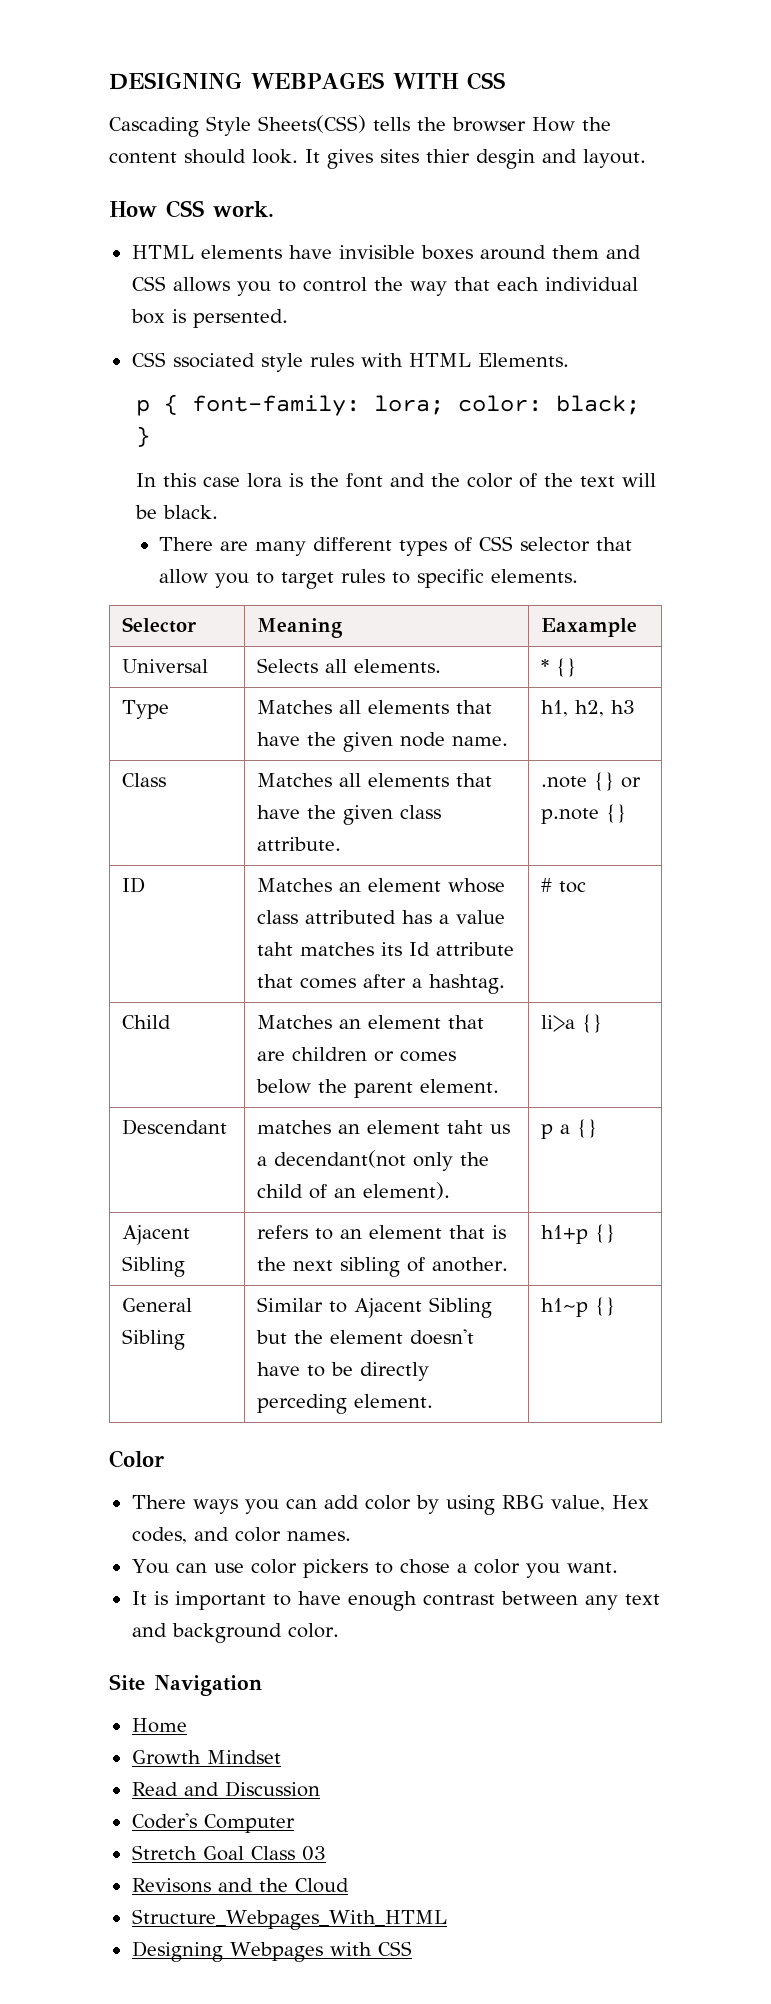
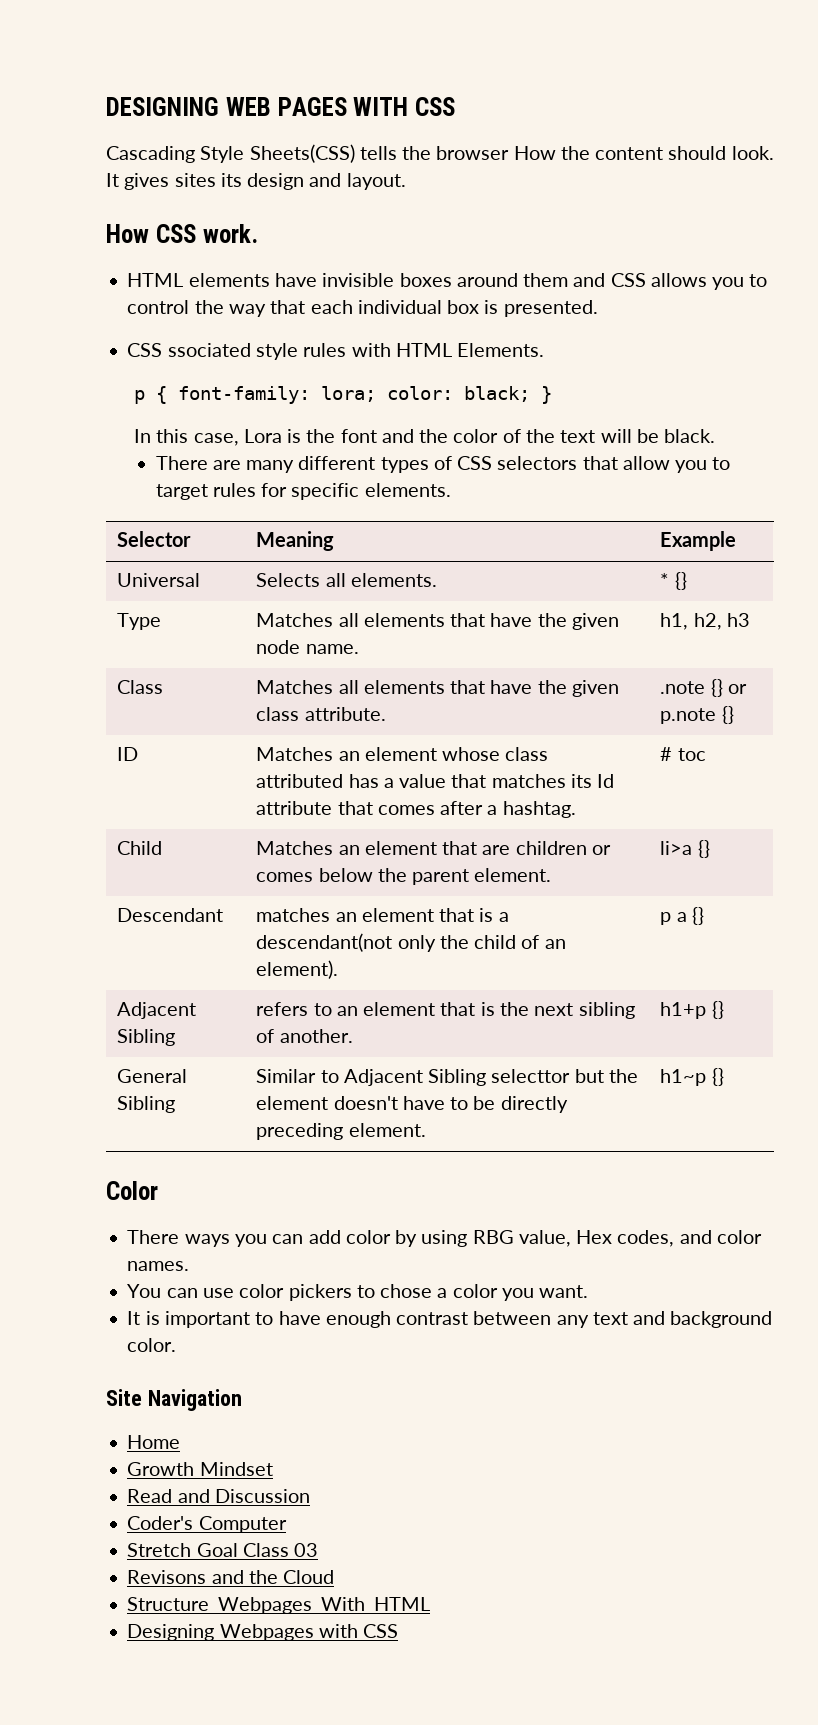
- DESIGNING WEBPAGES WITH CSS
+ DESIGNING WEB PAGES WITH CSS
- It gives sites thier desgin and layout.
+ It gives sites its design and layout.
- HTML elements have invisible boxes around them and CSS allows you to control the way that each individual box is persented.
+ HTML elements have invisible boxes around them and CSS allows you to control the way that each individual box is presented.
- In this case lora is the font and the color of the text will be black.
+ In this case, Lora is the font and the color of the text will be black.
- There are many different types of CSS selector that allow you to target rules to specific elements.
+ There are many different types of CSS selectors that allow you to target rules for specific elements.
- Selector | Meaning | Eaxample
+ Selector | Meaning | Example
- ID | Matches an element whose class attributed has a value taht matches its Id attribute that comes after a hashtag. | # toc
+ ID | Matches an element whose class attributed has a value that matches its Id attribute that comes after a hashtag. | # toc
- Descendant | matches an element taht us a decendant(not only the child of an element). | p a {}
+ Descendant | matches an element that is a descendant(not only the child of an element). | p a {}
- Ajacent Sibling | refers to an element that is the next sibling of another. | h1+p {}
+ Adjacent Sibling | refers to an element that is the next sibling of another. | h1+p {}
- General Sibling | Similar to Ajacent Sibling but the element doesn't have to be directly perceding element. | h1~p {}
+ General Sibling | Similar to Adjacent Sibling selecttor but the element doesn't have to be directly preceding element. | h1~p {}

